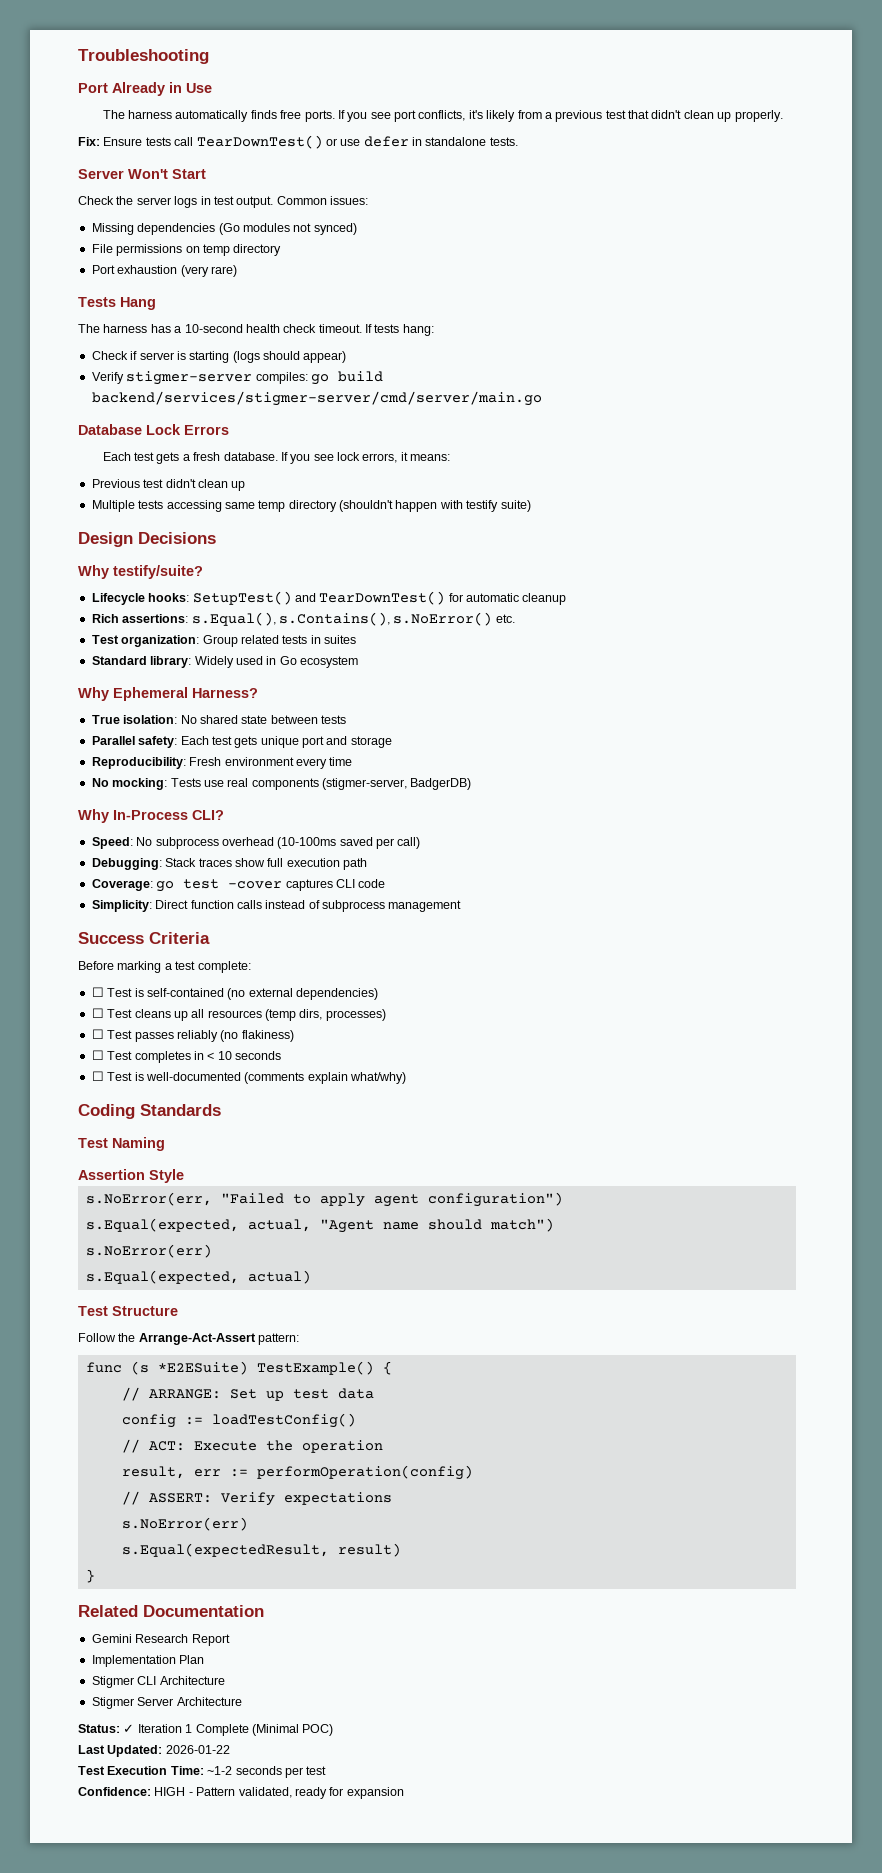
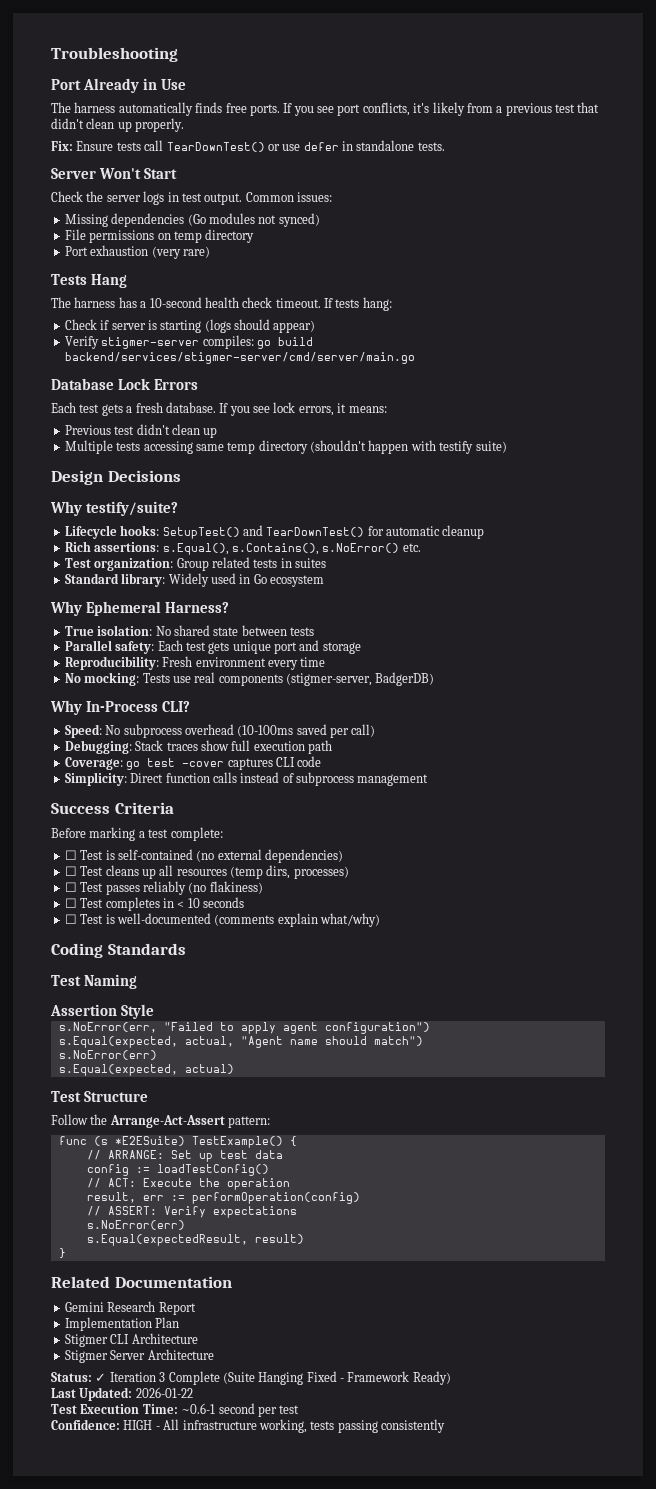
- Status: ✓ Iteration 1 Complete (Minimal POC)
+ Status: ✓ Iteration 3 Complete (Suite Hanging Fixed - Framework Ready)
- Test Execution Time: ~1-2 seconds per test
+ Test Execution Time: ~0.6-1 second per test
- Confidence: HIGH - Pattern validated, ready for expansion
+ Confidence: HIGH - All infrastructure working, tests passing consistently

